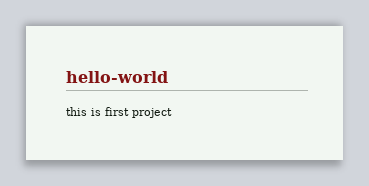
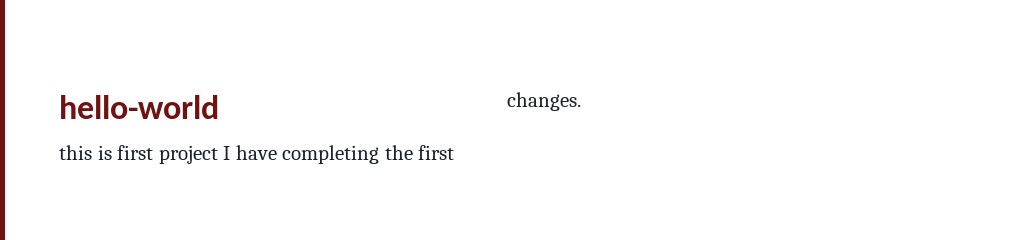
- this is first project
+ this is first project I have completing the first changes.

